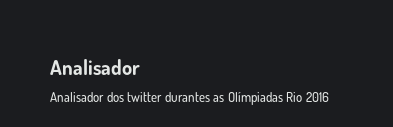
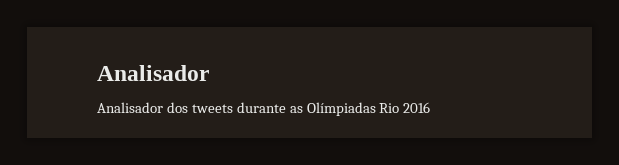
- Analisador dos twitter durantes as Olímpiadas Rio 2016
+ Analisador dos tweets durante as Olímpiadas Rio 2016

